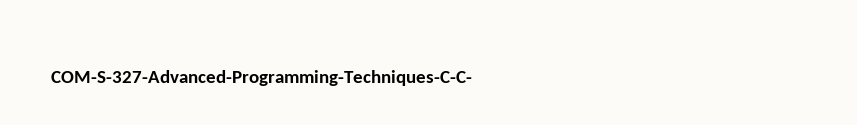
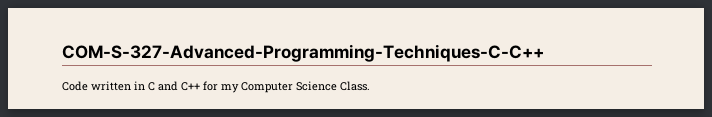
- COM-S-327-Advanced-Programming-Techniques-C-C-
+ COM-S-327-Advanced-Programming-Techniques-C-C++
+ Code written in C and C++ for my Computer Science Class.

